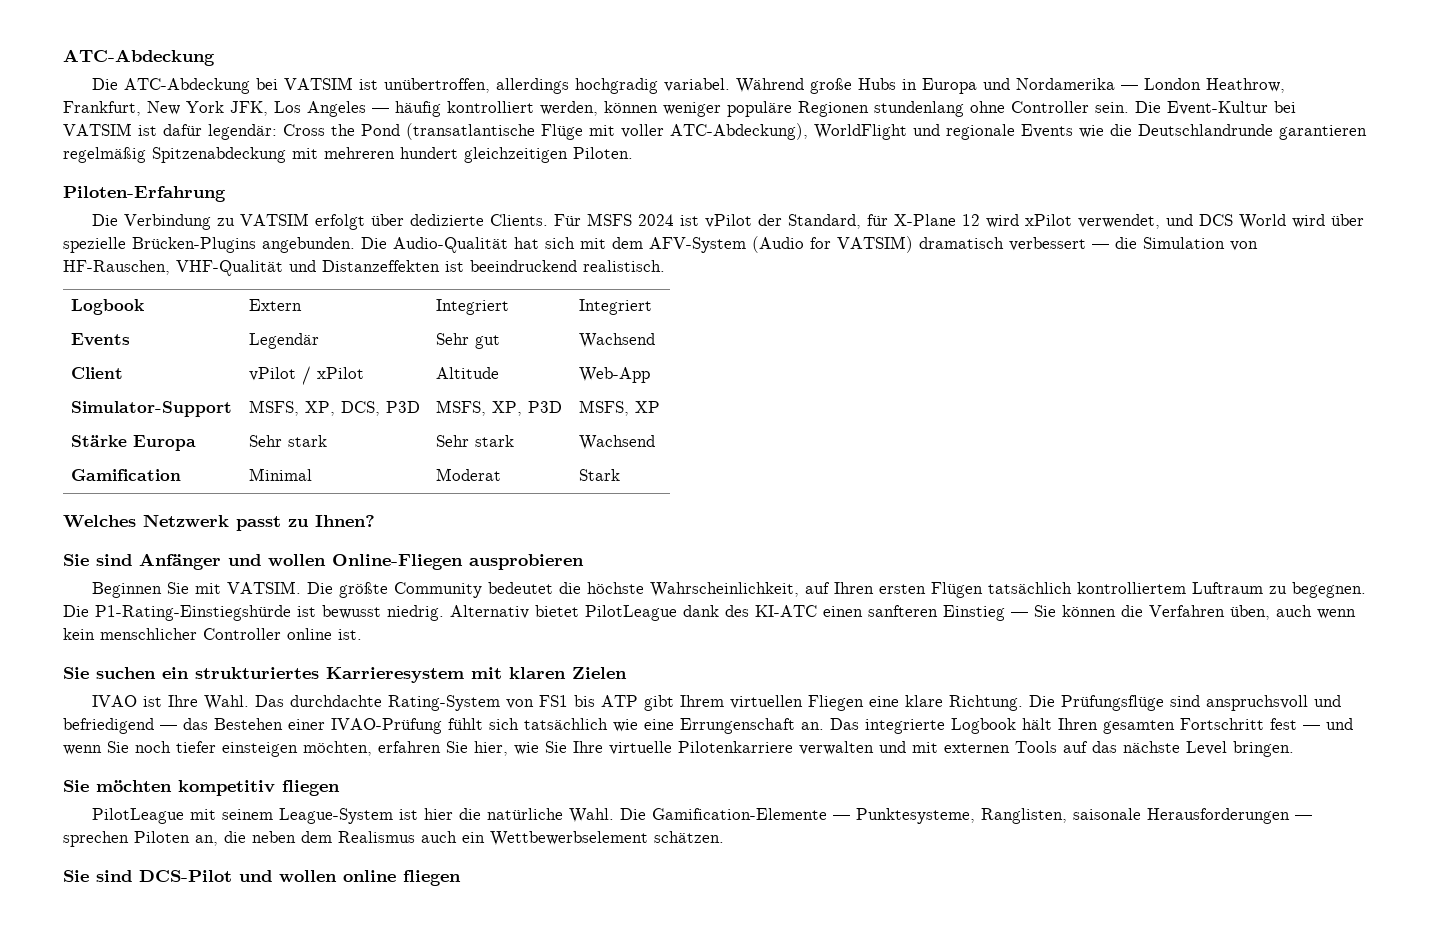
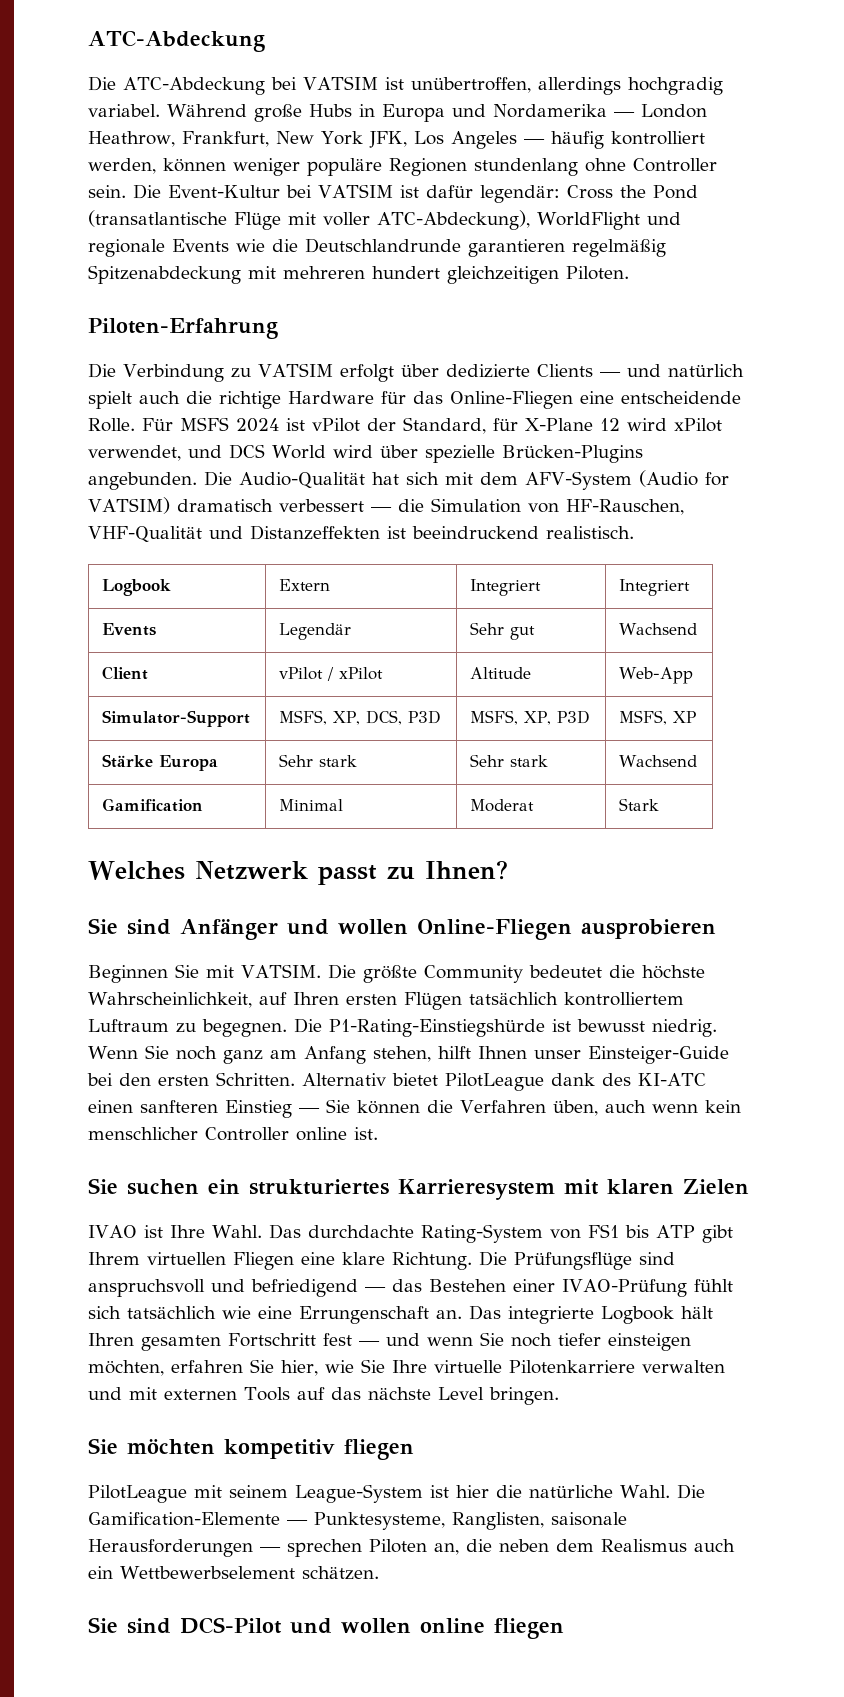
- Die Verbindung zu VATSIM erfolgt über dedizierte Clients.
+ Die Verbindung zu VATSIM erfolgt über dedizierte Clients — und natürlich spielt auch die richtige Hardware für das Online-Fliegen eine entscheidende Rolle.
+ Wenn Sie noch ganz am Anfang stehen, hilft Ihnen unser Einsteiger-Guide bei den ersten Schritten.

